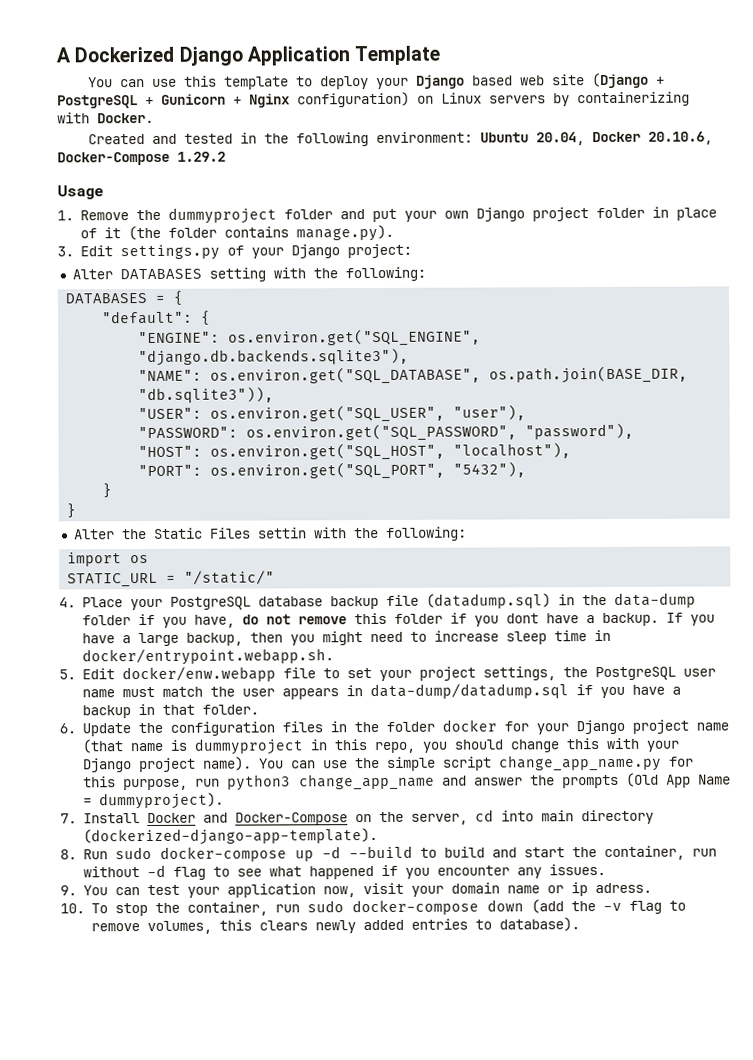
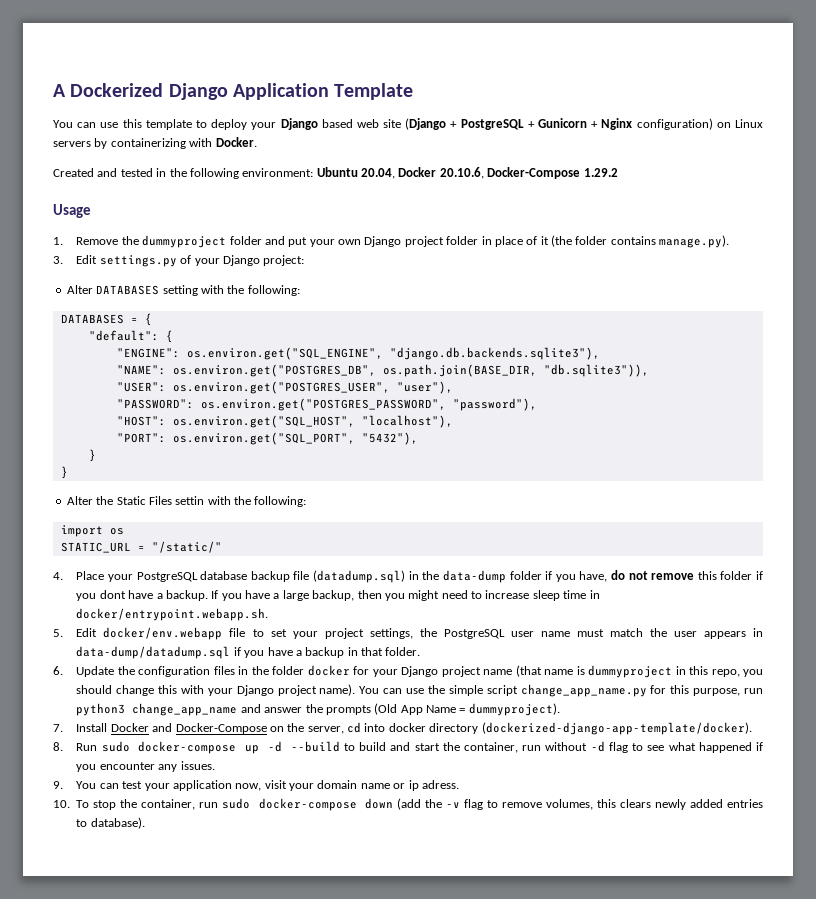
- "NAME": os.environ.get("SQL_DATABASE", os.path.join(BASE_DIR, "db.sqlite3")),
+ "NAME": os.environ.get("POSTGRES_DB", os.path.join(BASE_DIR, "db.sqlite3")),
- "USER": os.environ.get("SQL_USER", "user"),
+ "USER": os.environ.get("POSTGRES_USER", "user"),
- "PASSWORD": os.environ.get("SQL_PASSWORD", "password"),
+ "PASSWORD": os.environ.get("POSTGRES_PASSWORD", "password"),
- 5. Edit docker/enw.webapp file to set your project settings, the PostgreSQL user name must match the user appears in data-dump/datadump.sql if you have a backup in that folder.
+ 5. Edit docker/env.webapp file to set your project settings, the PostgreSQL user name must match the user appears in data-dump/datadump.sql if you have a backup in that folder.
- 7. Install Docker and Docker-Compose on the server, cd into main directory (dockerized-django-app-template).
+ 7. Install Docker and Docker-Compose on the server, cd into docker directory (dockerized-django-app-template/docker).

